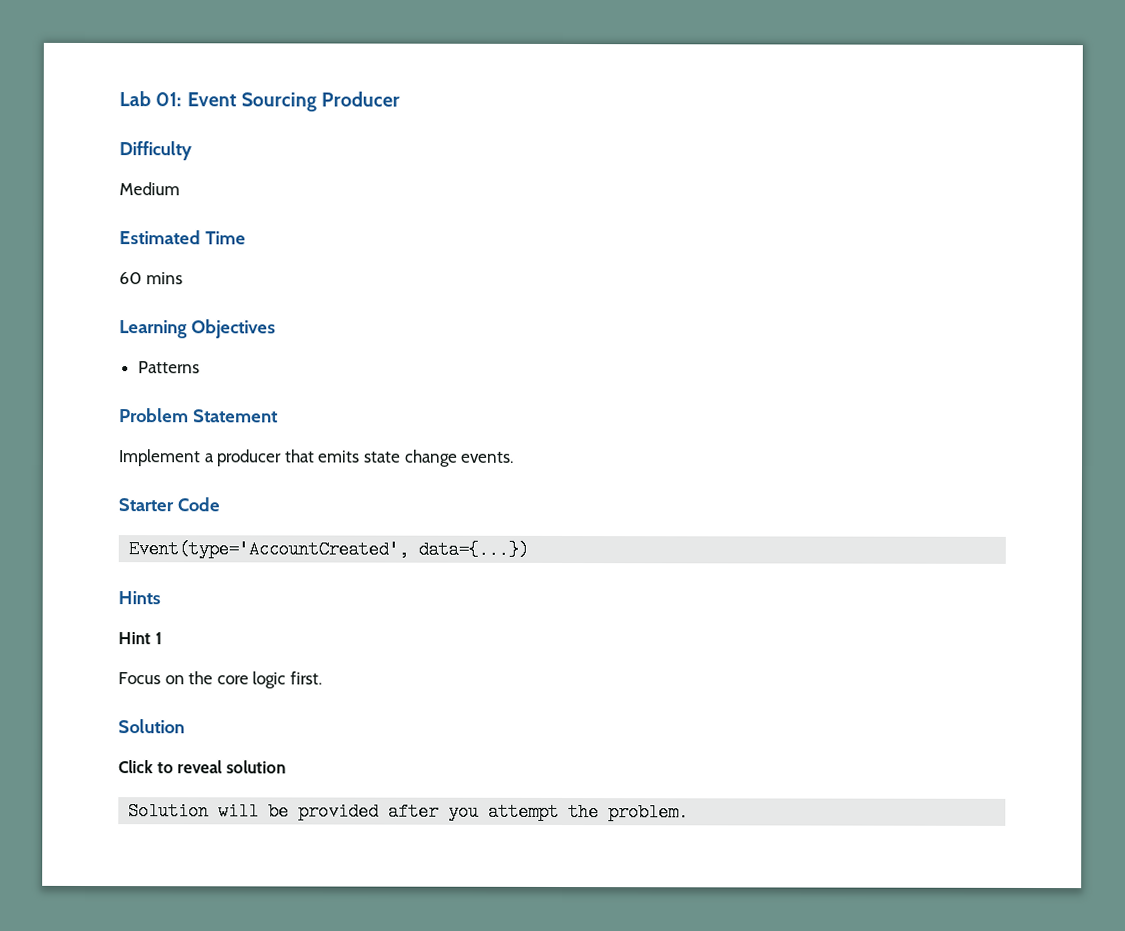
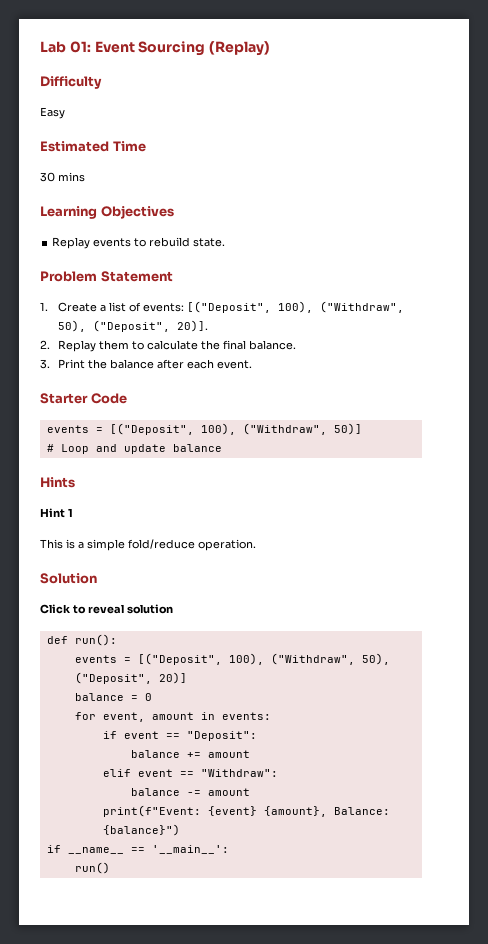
- Lab 01: Event Sourcing Producer
+ Lab 01: Event Sourcing (Replay)
- Medium
+ Easy
- 60 mins
+ 30 mins
- Patterns
+ Replay events to rebuild state.
  Problem Statement
- Implement a producer that emits state change events.
+ 1. Create a list of events: [("Deposit", 100), ("Withdraw", 50), ("Deposit", 20)].
+ 2. Replay them to calculate the final balance.
+ 3. Print the balance after each event.
  Starter Code
- Event(type='AccountCreated', data={...})
+ events = [("Deposit", 100), ("Withdraw", 50)]
+ # Loop and update balance
  Hints
  Hint 1
- Focus on the core logic first.
+ This is a simple fold/reduce operation.
- Solution will be provided after you attempt the problem.
+ def run():
+ events = [("Deposit", 100), ("Withdraw", 50), ("Deposit", 20)]
+ balance = 0
+ for event, amount in events:
+ if event == "Deposit":
+ balance += amount
+ elif event == "Withdraw":
+ balance -= amount
+ print(f"Event: {event} {amount}, Balance: {balance}")
+ if __name__ == '__main__':
+ run()

